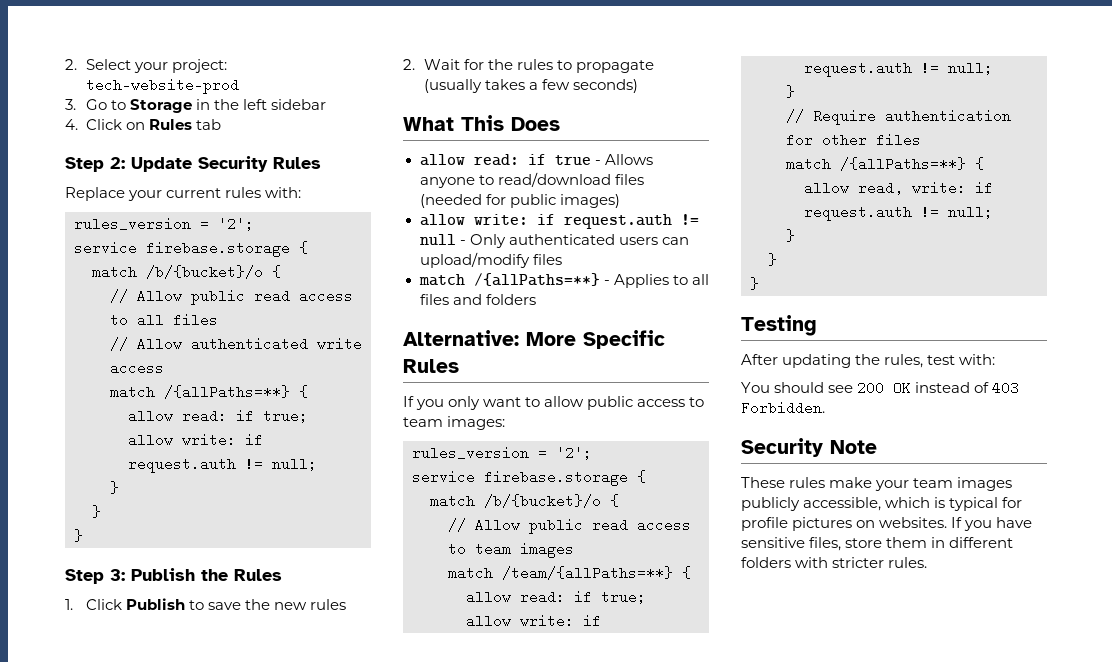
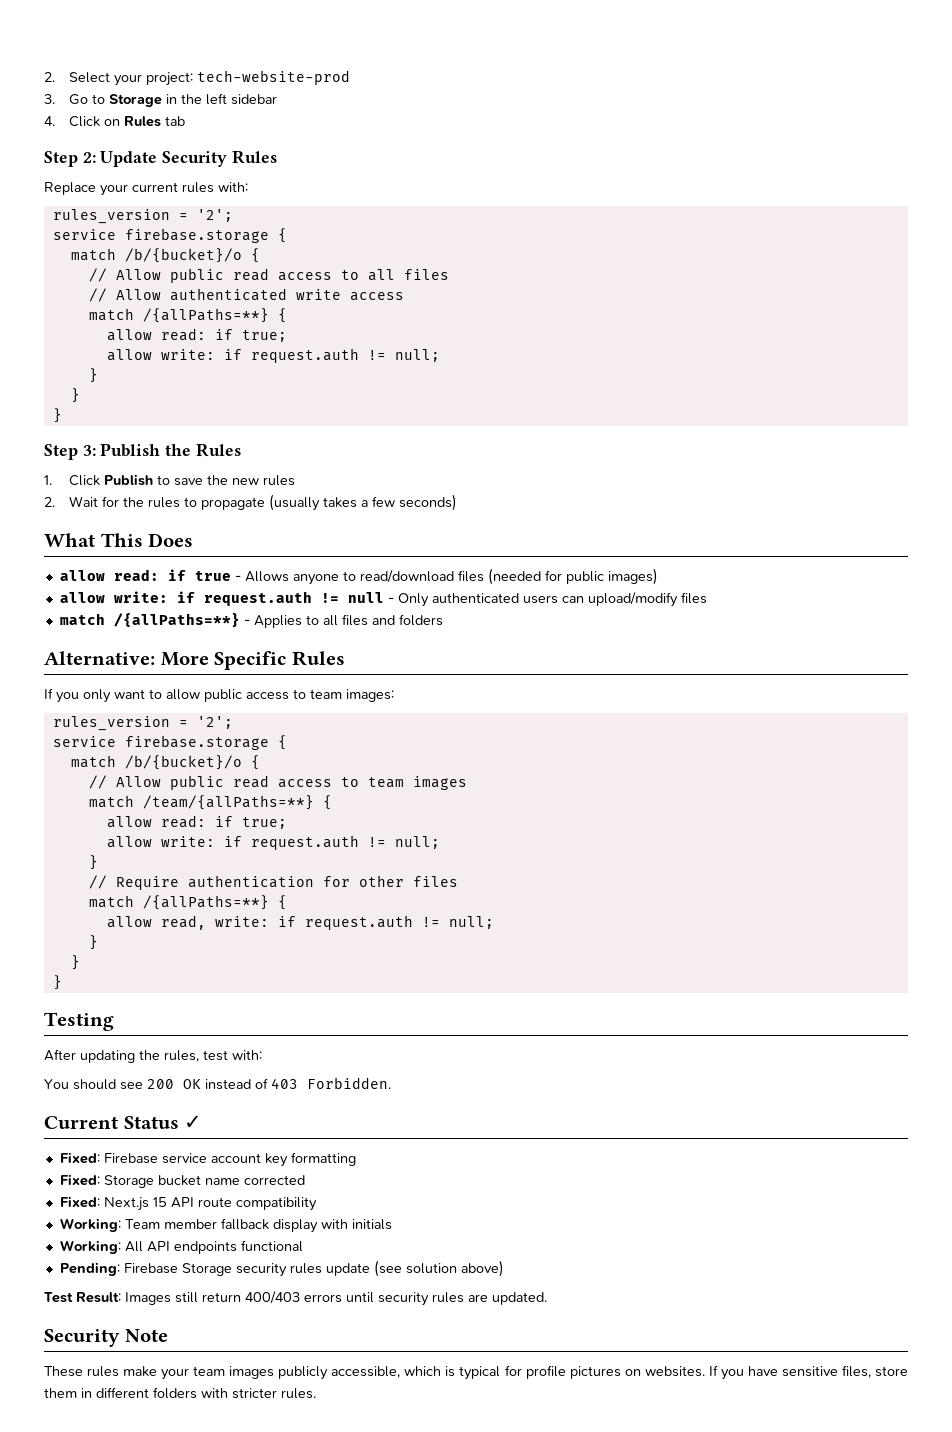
+ Current Status ✓
+ Fixed: Firebase service account key formatting
+ Fixed: Storage bucket name corrected
+ Fixed: Next.js 15 API route compatibility
+ Working: Team member fallback display with initials
+ Working: All API endpoints functional
+ Pending: Firebase Storage security rules update (see solution above)
+ Test Result: Images still return 400/403 errors until security rules are updated.

